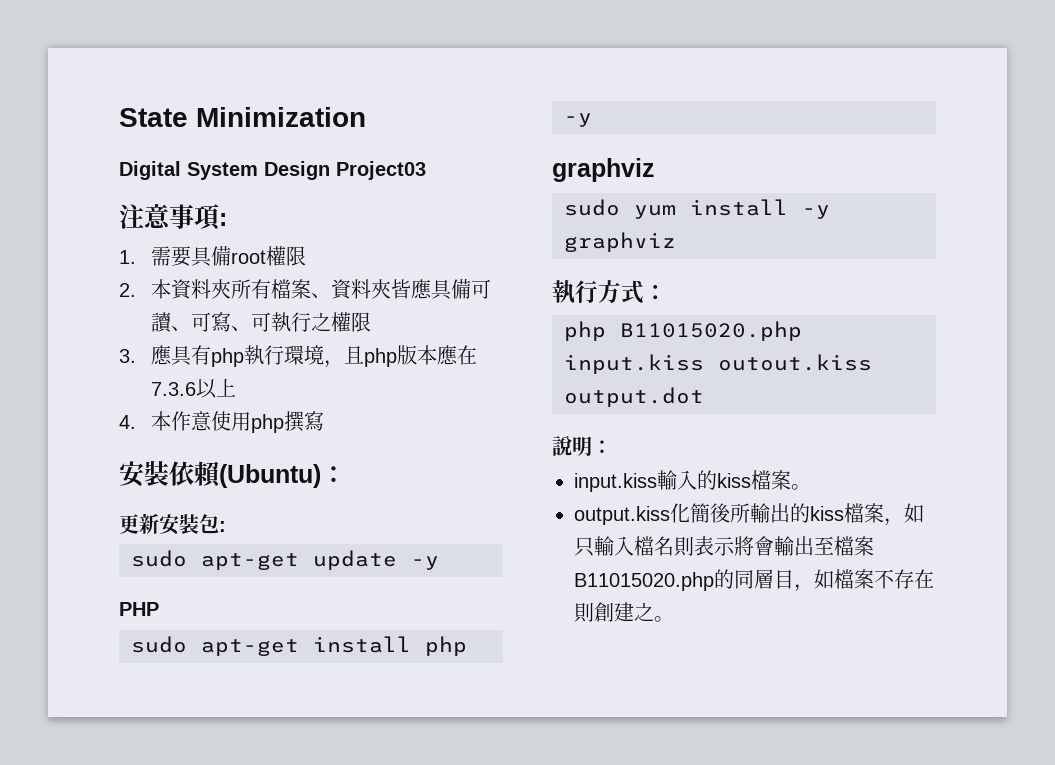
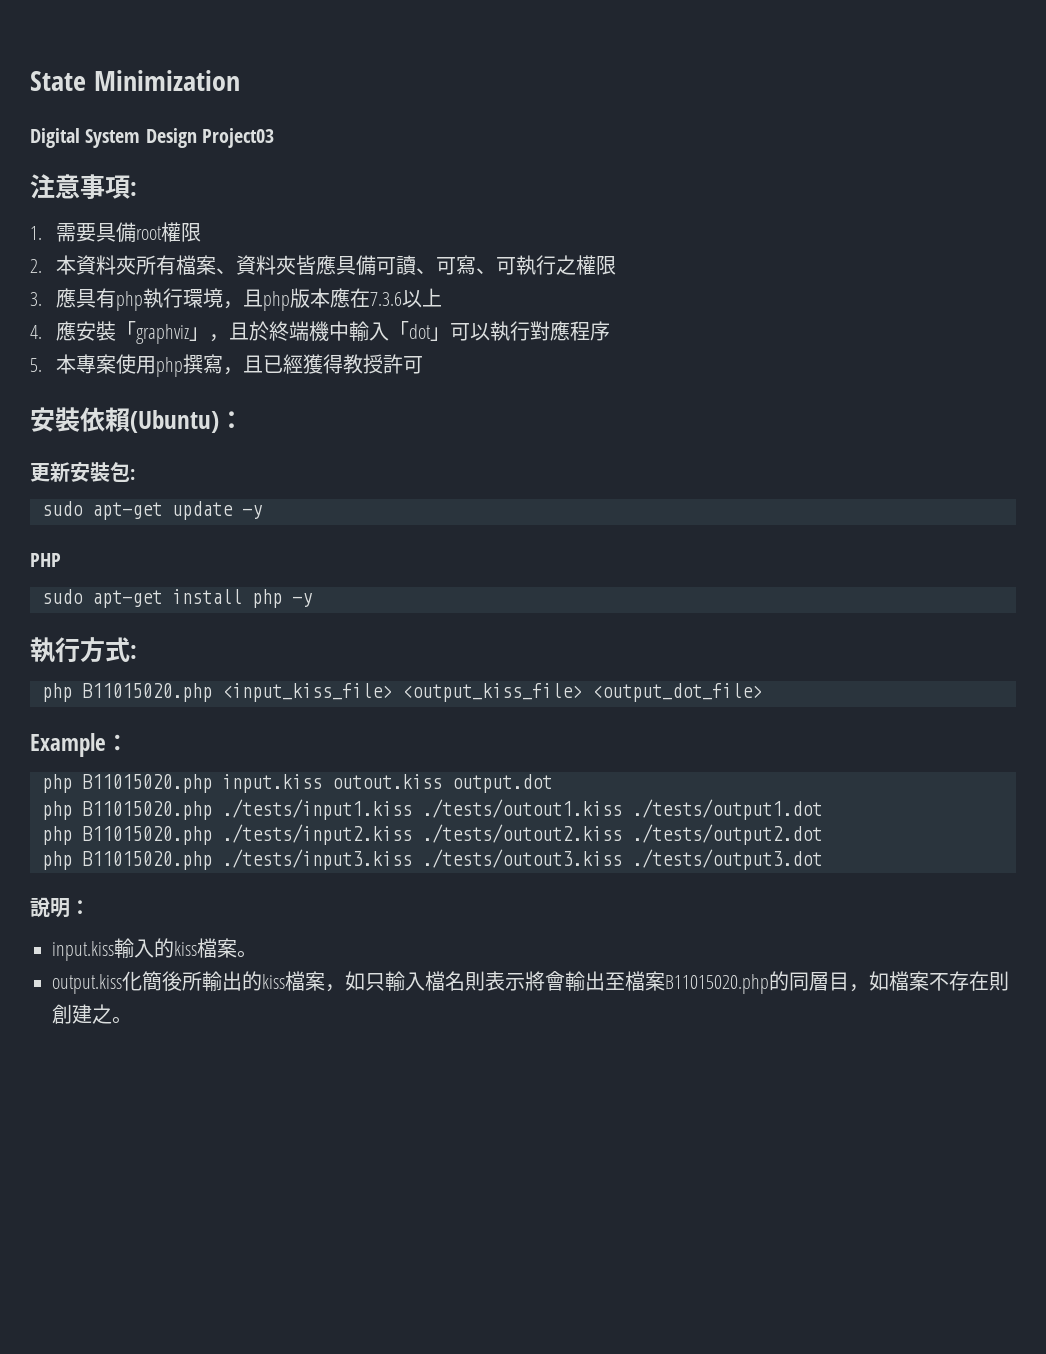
- 4.本作意使用php撰寫
+ 4.應安裝「graphviz」，且於終端機中輸入「dot」可以執行對應程序
+ 5.本專案使用php撰寫，且已經獲得教授許可
  sudo apt-get install php -y
- graphviz
- sudo yum install -y graphviz
- 執行方式：
+ 執行方式:
+ php B11015020.php <input_kiss_file> <output_kiss_file> <output_dot_file>
+ Example：
+ php B11015020.php ./tests/input1.kiss ./tests/outout1.kiss ./tests/output1.dot
+ php B11015020.php ./tests/input2.kiss ./tests/outout2.kiss ./tests/output2.dot
+ php B11015020.php ./tests/input3.kiss ./tests/outout3.kiss ./tests/output3.dot

